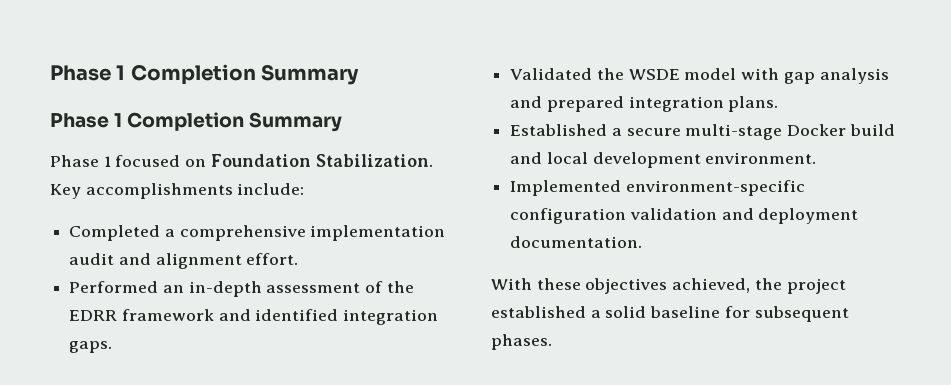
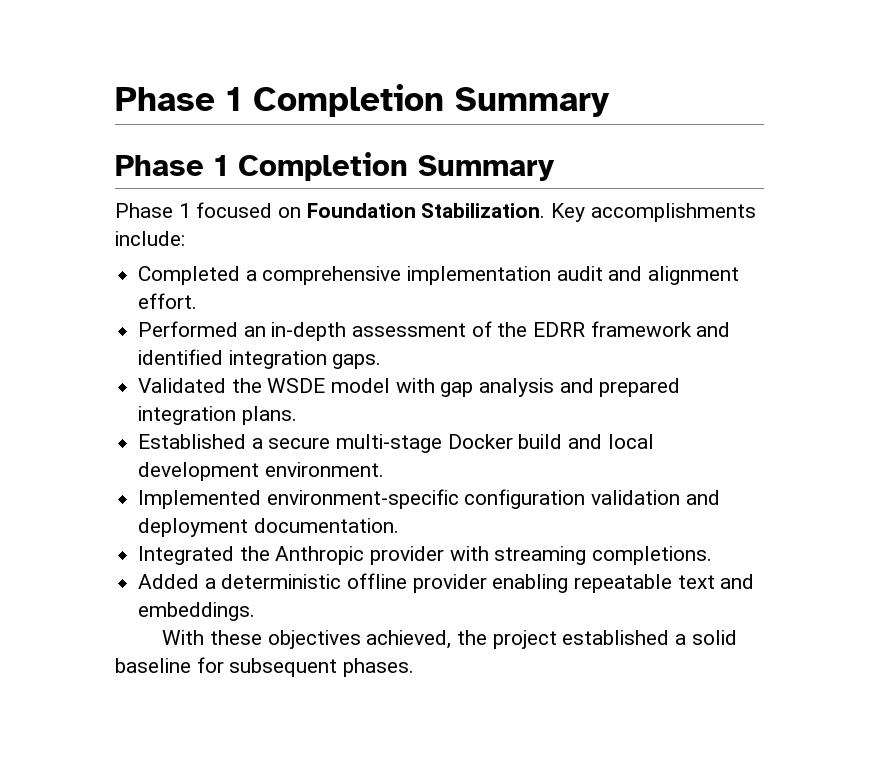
+ Integrated the Anthropic provider with streaming completions.
+ Added a deterministic offline provider enabling repeatable text and embeddings.

